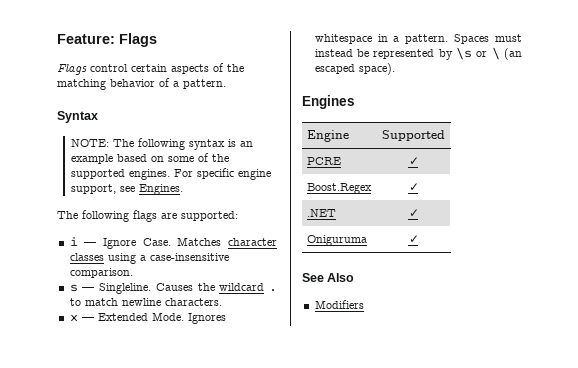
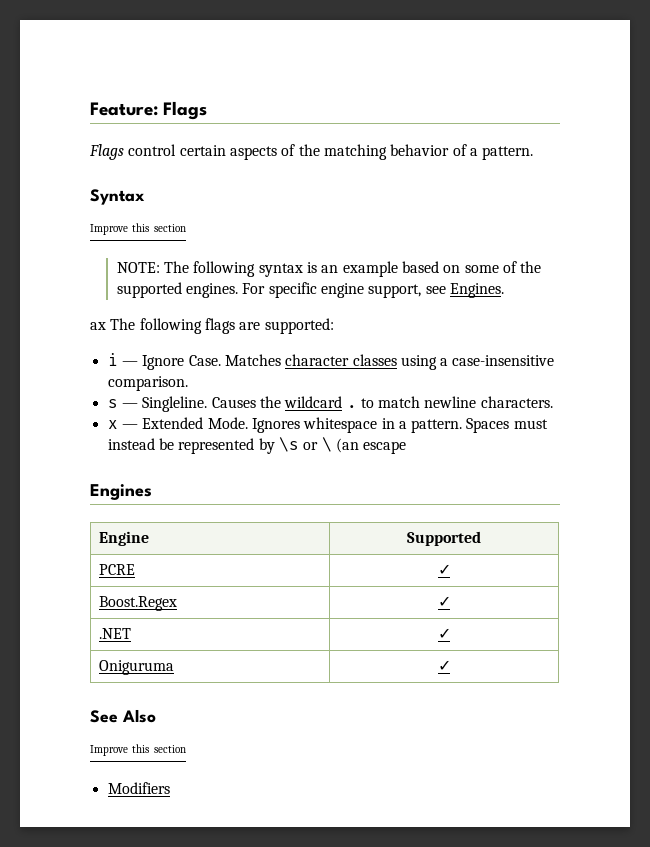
  Syntax
+ Improve this section
- The following flags are supported:
+ ax The following flags are supported:
- Spaces must instead be represented by \s or \ (an escaped space).
+ Spaces must instead be represented by \s or \ (an escape
  See Also
+ Improve this section

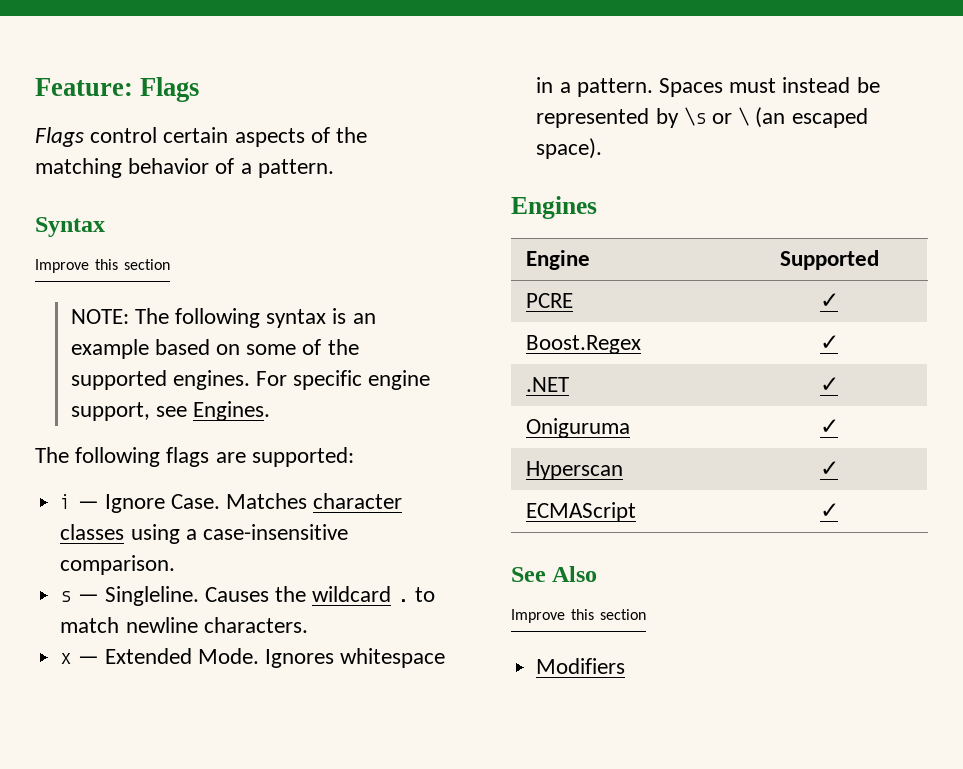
- ax The following flags are supported:
+ The following flags are supported:
- Spaces must instead be represented by \s or \ (an escape
+ Spaces must instead be represented by \s or \ (an escaped space).
+ Hyperscan | ✓
+ ECMAScript | ✓

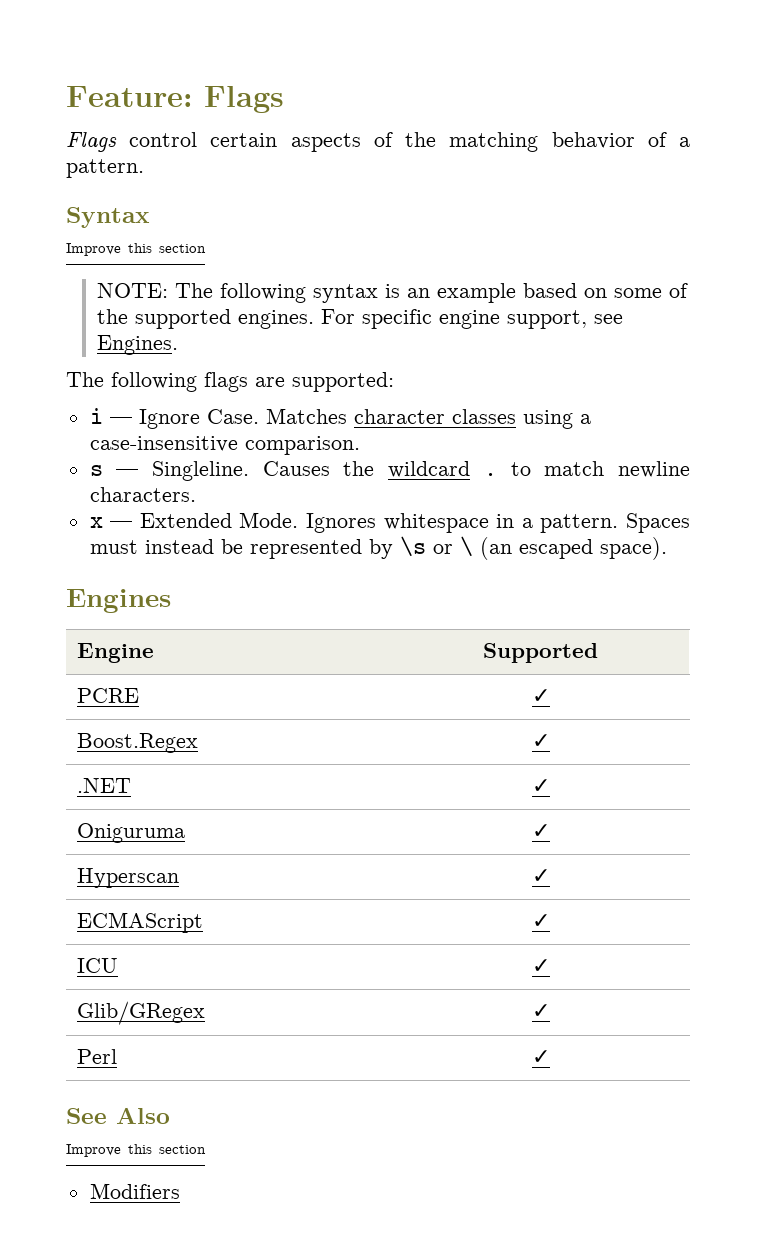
+ ICU | ✓
+ Glib/GRegex | ✓
+ Perl | ✓

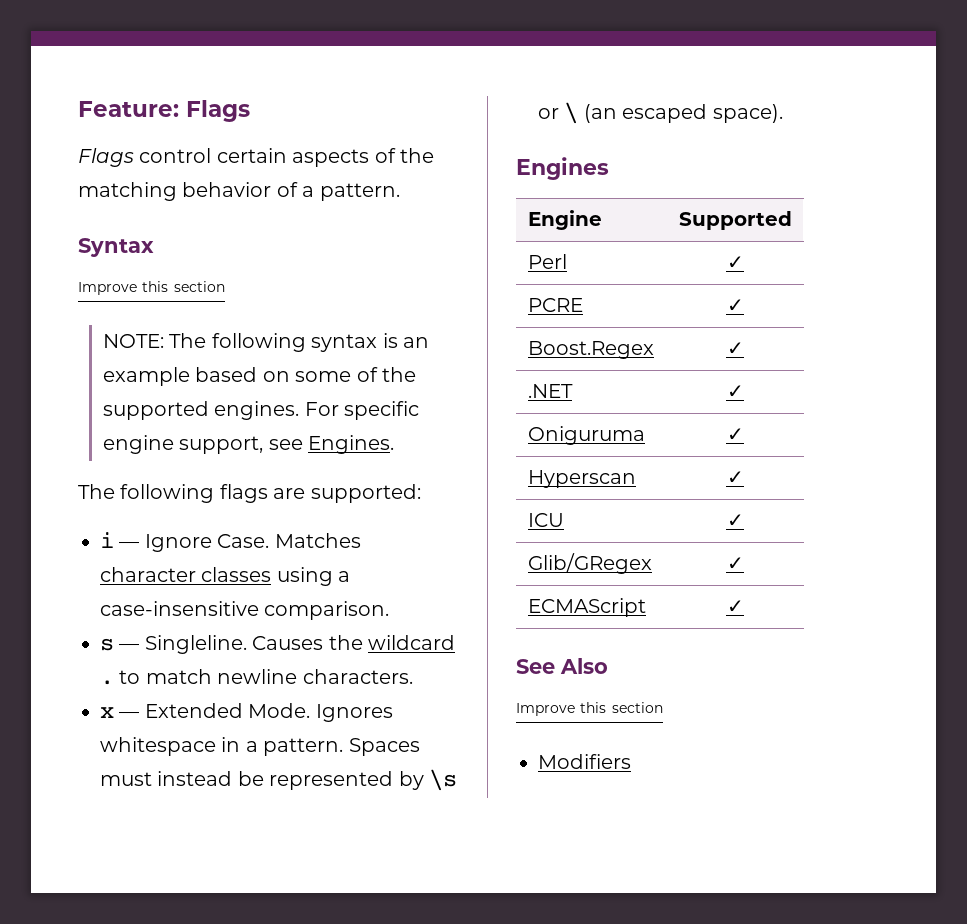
+ Perl | ✓
- ECMAScript | ✓
- Perl | ✓
+ ECMAScript | ✓

